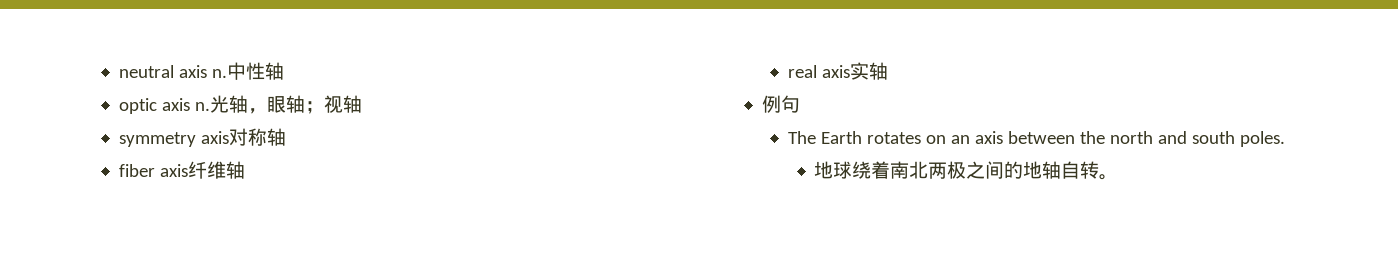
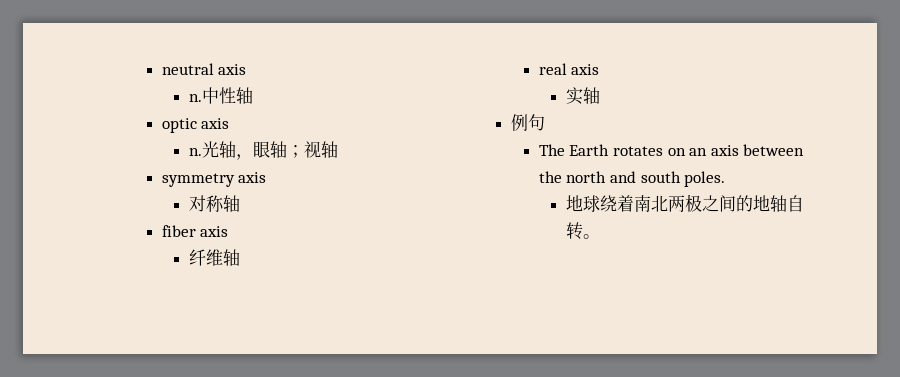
- neutral axis n.
+ neutral axis
+ n.
- optic axis n.
+ optic axis
+ n.
- symmetry axis对称轴
+ symmetry axis
+ 对称轴
- fiber axis纤维轴
+ fiber axis
+ 纤维轴
- real axis实轴
+ real axis
+ 实轴

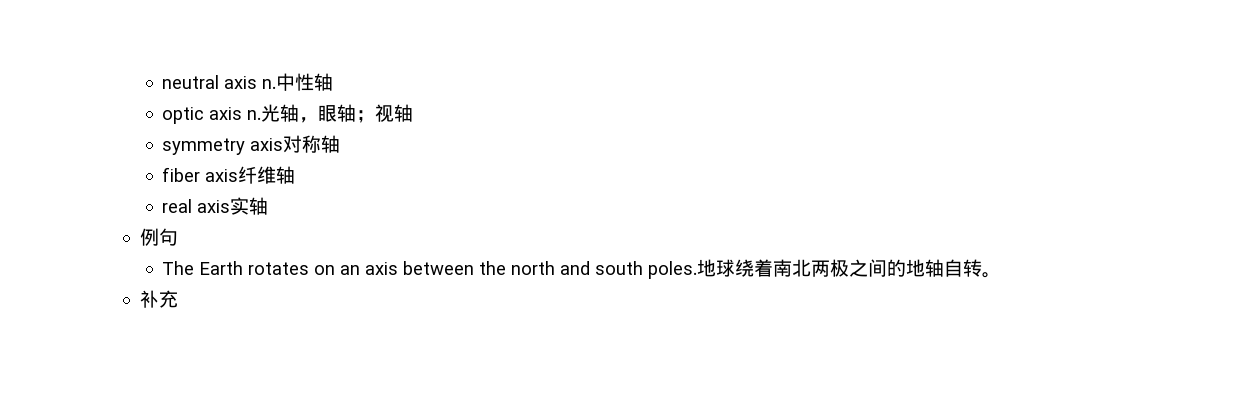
- neutral axis
- n.
+ neutral axis n.
- optic axis
- n.
+ optic axis n.
- symmetry axis
- 对称轴
+ symmetry axis对称轴
- fiber axis
- 纤维轴
+ fiber axis纤维轴
- real axis
- 实轴
+ real axis实轴
- The Earth rotates on an axis between the north and south poles.
- 地球绕着南北两极之间的地轴自转。
+ The Earth rotates on an axis between the north and south poles.地球绕着南北两极之间的地轴自转。
+ 补充

